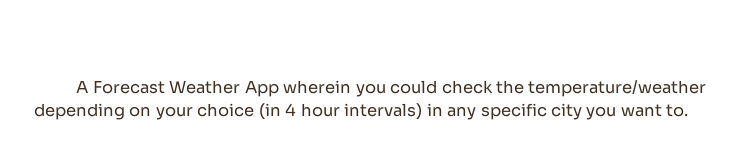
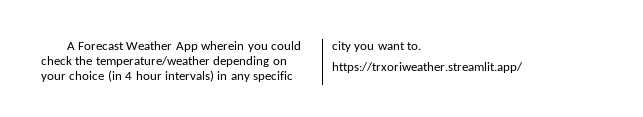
+ https://trxoriweather.streamlit.app/

